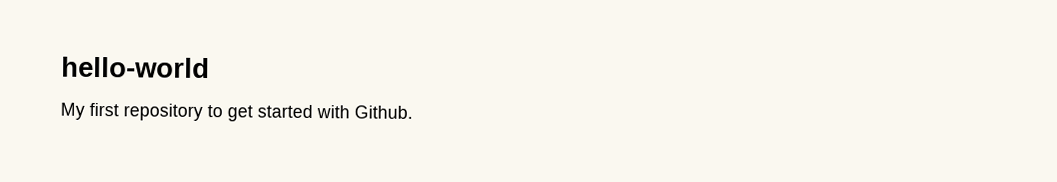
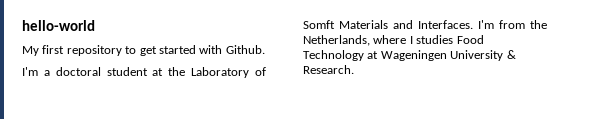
+ I'm a doctoral student at the Laboratory of Somft Materials and Interfaces. I'm from the Netherlands, where I studies Food Technology at Wageningen University & Research.

